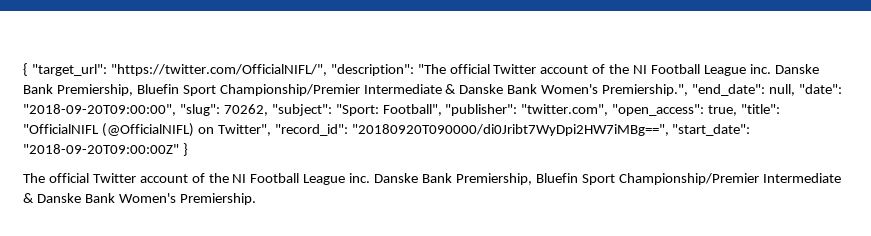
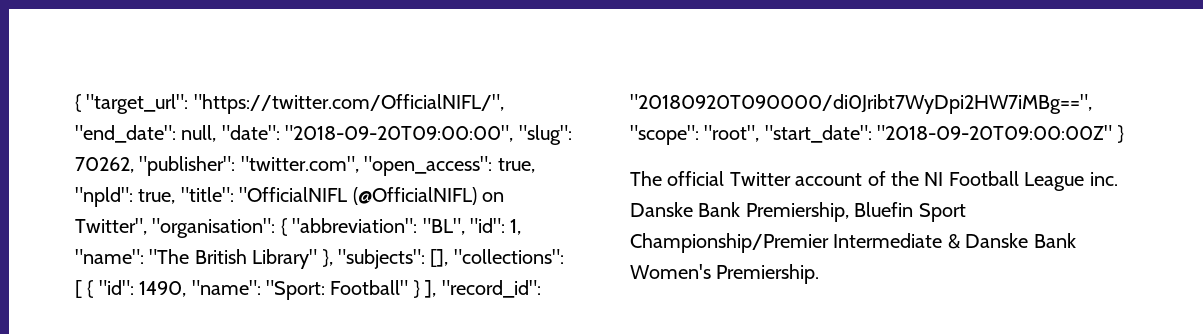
- { "target_url": "https://twitter.com/OfficialNIFL/", "description": "The official Twitter account of the NI Football League inc. Danske Bank Premiership, Bluefin Sport Championship/Premier Intermediate & Danske Bank Women's Premiership.", "end_date": null, "date": "2018-09-20T09:00:00", "slug": 70262, "subject": "Sport: Football", "publisher": "twitter.com", "open_access": true, "title": "OfficialNIFL (@OfficialNIFL) on Twitter", "record_id": "20180920T090000/di0Jribt7WyDpi2HW7iMBg==", "start_date": "2018-09-20T09:00:00Z" }
+ { "target_url": "https://twitter.com/OfficialNIFL/", "end_date": null, "date": "2018-09-20T09:00:00", "slug": 70262, "publisher": "twitter.com", "open_access": true, "npld": true, "title": "OfficialNIFL (@OfficialNIFL) on Twitter", "organisation": { "abbreviation": "BL", "id": 1, "name": "The British Library" }, "subjects": [], "collections": [ { "id": 1490, "name": "Sport: Football" } ], "record_id": "20180920T090000/di0Jribt7WyDpi2HW7iMBg==", "scope": "root", "start_date": "2018-09-20T09:00:00Z" }

